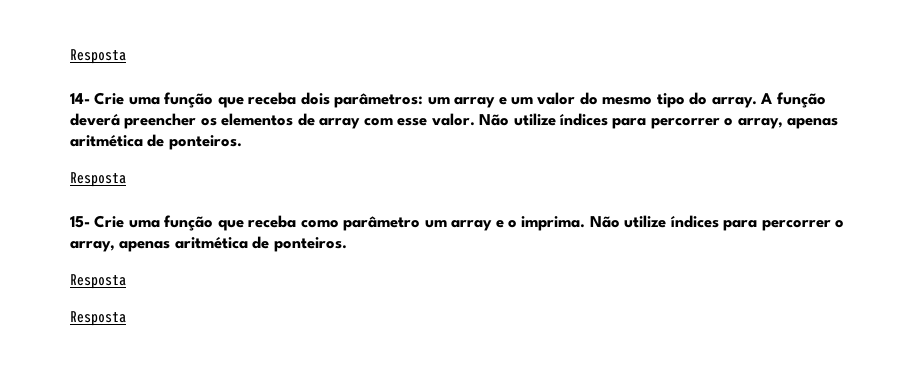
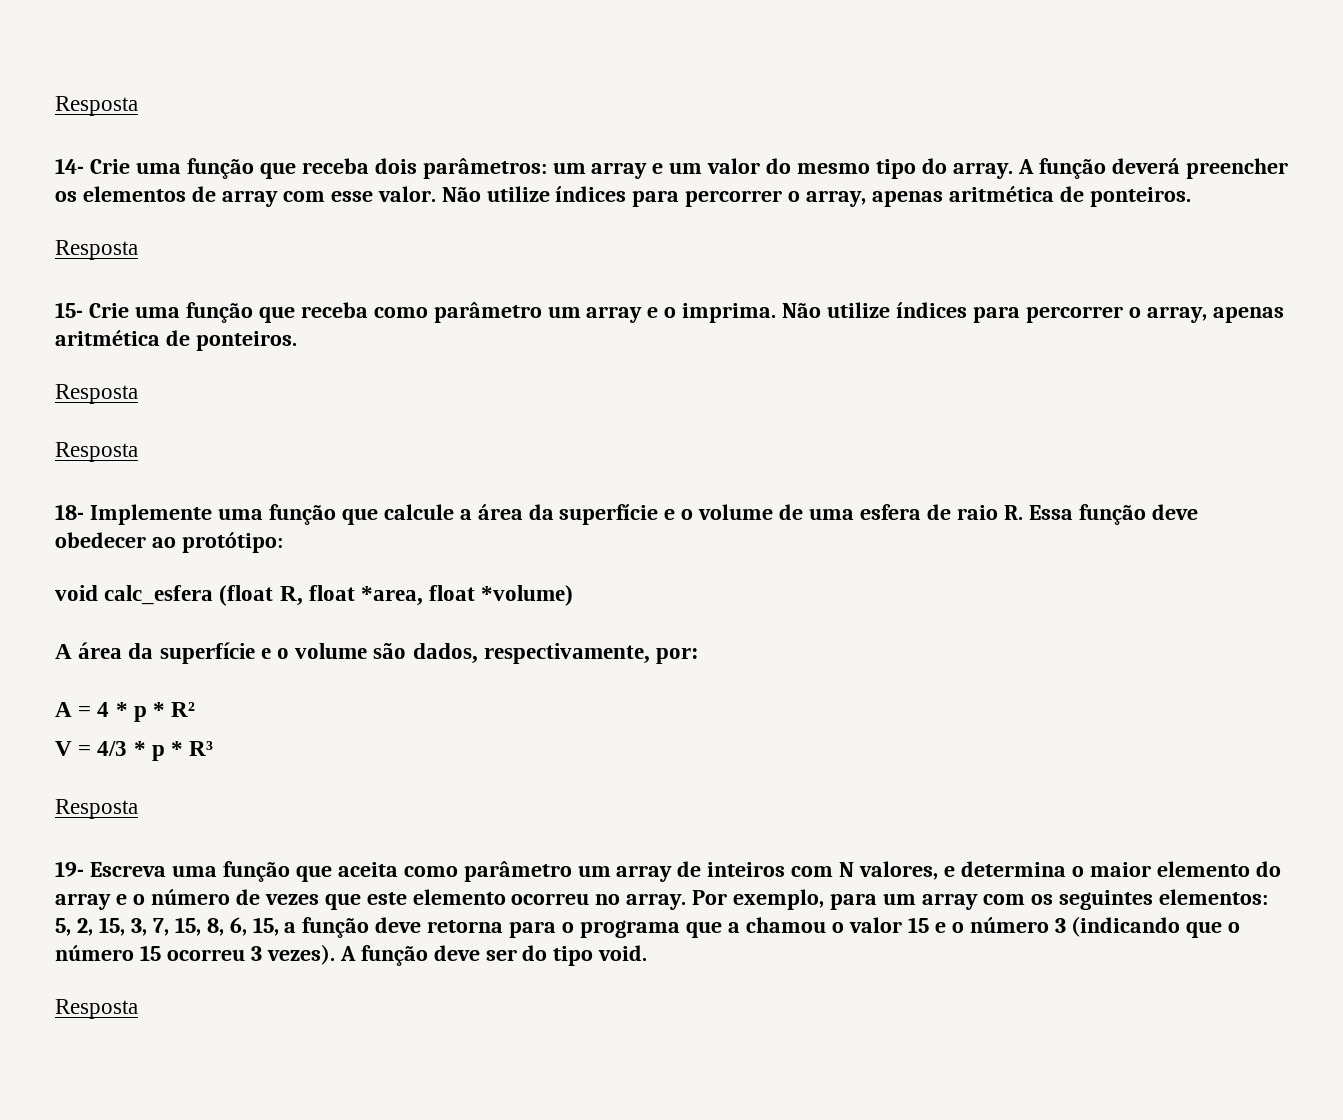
+ 18- Implemente uma função que calcule a área da superfície e o volume de uma esfera de raio R. Essa função deve obedecer ao protótipo:
+ void calc_esfera (float R, float *area, float *volume)
+ A área da superfície e o volume são dados, respectivamente, por:
+ A = 4 * p * R²
+ V = 4/3 * p * R³
+ Resposta
+ 19- Escreva uma função que aceita como parâmetro um array de inteiros com N valores, e determina o maior elemento do array e o número de vezes que este elemento ocorreu no array. Por exemplo, para um array com os seguintes elementos: 5, 2, 15, 3, 7, 15, 8, 6, 15, a função deve retorna para o programa que a chamou o valor 15 e o número 3 (indicando que o número 15 ocorreu 3 vezes). A função deve ser do tipo void.
+ Resposta

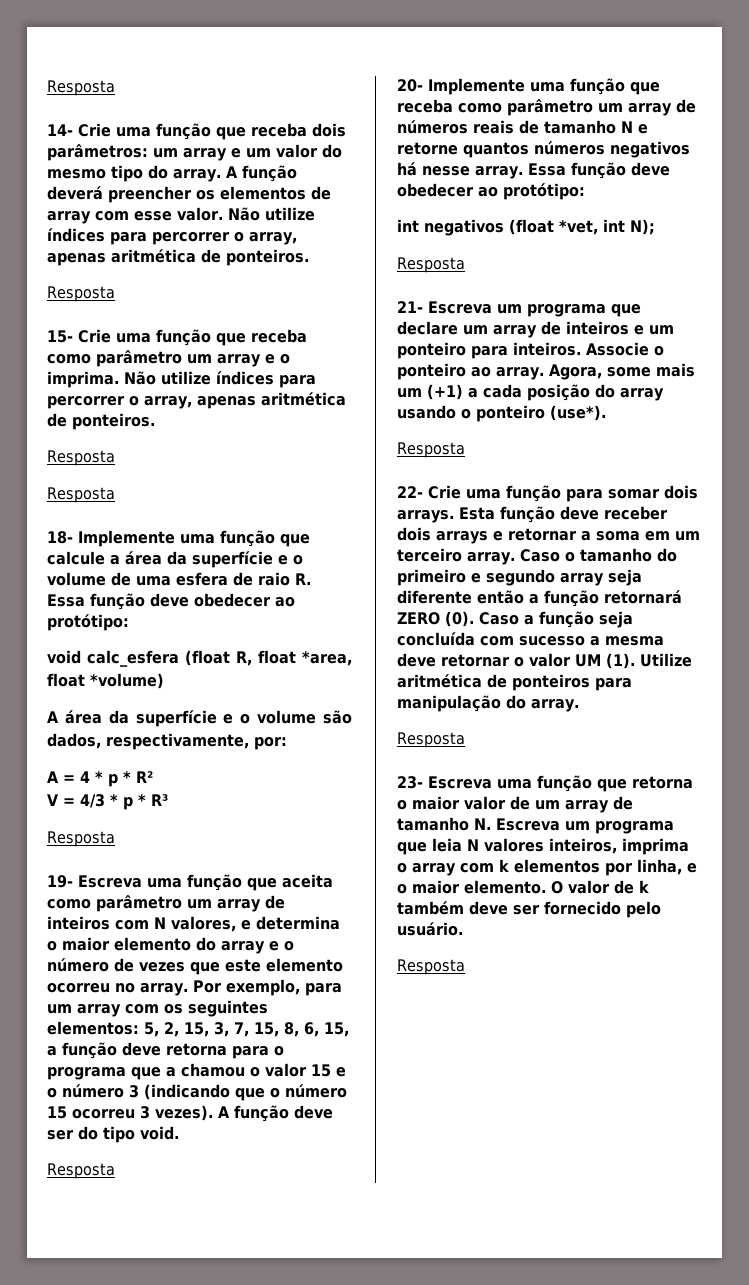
+ 20- Implemente uma função que receba como parâmetro um array de números reais de tamanho N e retorne quantos números negativos há nesse array. Essa função deve obedecer ao protótipo:
+ int negativos (float *vet, int N);
+ Resposta
+ 21- Escreva um programa que declare um array de inteiros e um ponteiro para inteiros. Associe o ponteiro ao array. Agora, some mais um (+1) a cada posição do array usando o ponteiro (use*).
+ Resposta
+ 22- Crie uma função para somar dois arrays. Esta função deve receber dois arrays e retornar a soma em um terceiro array. Caso o tamanho do primeiro e segundo array seja diferente então a função retornará ZERO (0). Caso a função seja concluída com sucesso a mesma deve retornar o valor UM (1). Utilize aritmética de ponteiros para manipulação do array.
+ Resposta
+ 23- Escreva uma função que retorna o maior valor de um array de tamanho N. Escreva um programa que leia N valores inteiros, imprima o array com k elementos por linha, e o maior elemento. O valor de k também deve ser fornecido pelo usuário.
+ Resposta

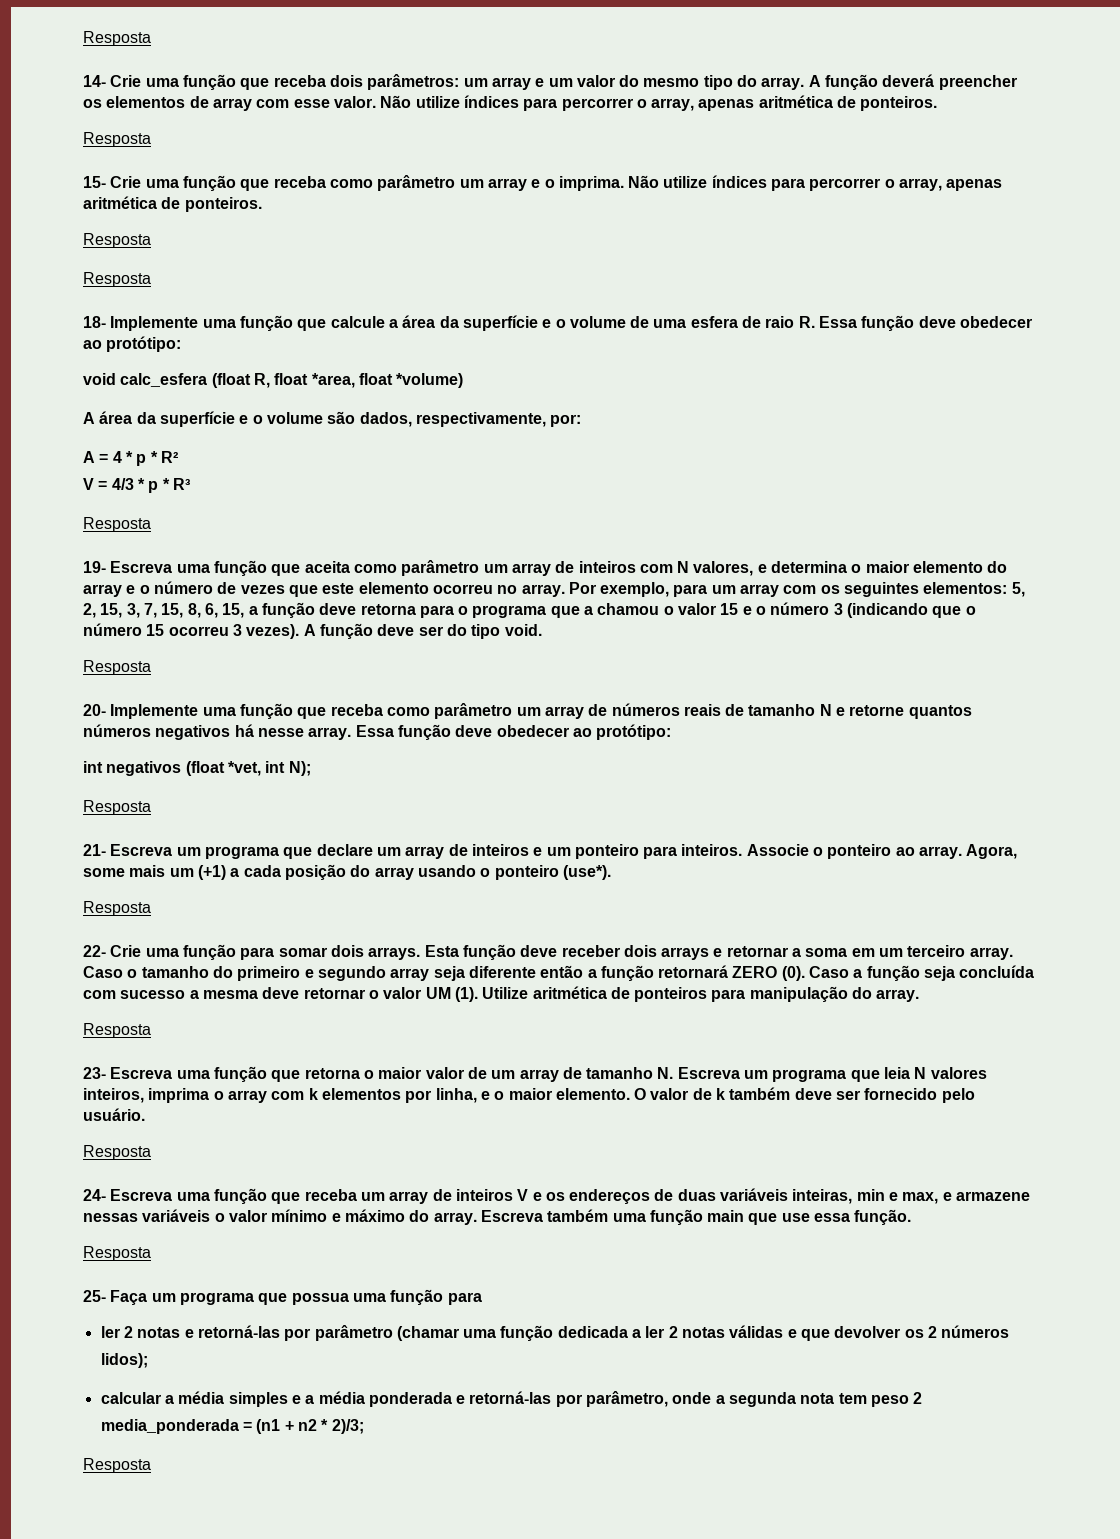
+ 24- Escreva uma função que receba um array de inteiros V e os endereços de duas variáveis inteiras, min e max, e armazene nessas variáveis o valor mínimo e máximo do array. Escreva também uma função main que use essa função.
+ Resposta
+ 25- Faça um programa que possua uma função para
+ ler 2 notas e retorná-las por parâmetro (chamar uma função dedicada a ler 2 notas válidas e que devolver os 2 números lidos);
+ calcular a média simples e a média ponderada e retorná-las por parâmetro, onde a segunda nota tem peso 2 media_ponderada = (n1 + n2 * 2)/3;
+ Resposta

